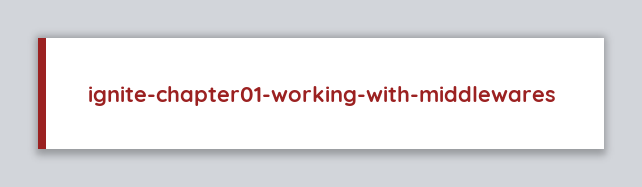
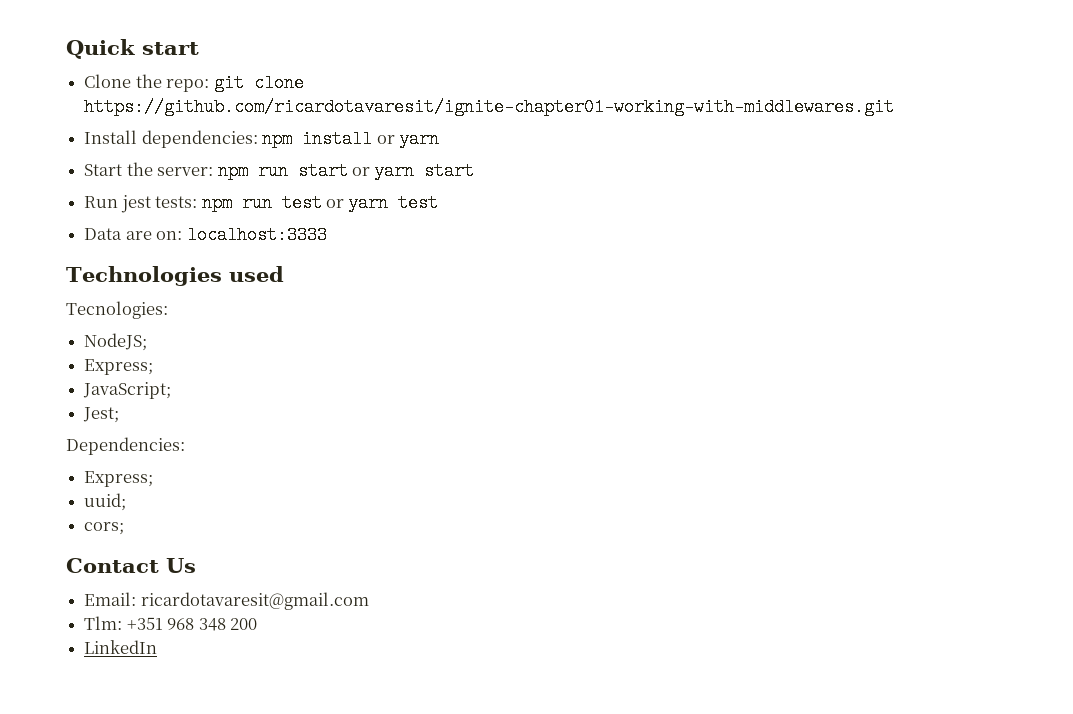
- ignite-chapter01-working-with-middlewares
+ Quick start
+ Clone the repo: git clone https://github.com/ricardotavaresit/ignite-chapter01-working-with-middlewares.git
+ Install dependencies: npm install or yarn
+ Start the server: npm run start or yarn start
+ Run jest tests: npm run test or yarn test
+ Data are on: localhost:3333
+ Technologies used
+ Tecnologies:
+ NodeJS;
+ Express;
+ JavaScript;
+ Jest;
+ Dependencies:
+ Express;
+ uuid;
+ cors;
+ Contact Us
+ Email: ricardotavaresit@gmail.com
+ Tlm: +351 968 348 200
+ LinkedIn

